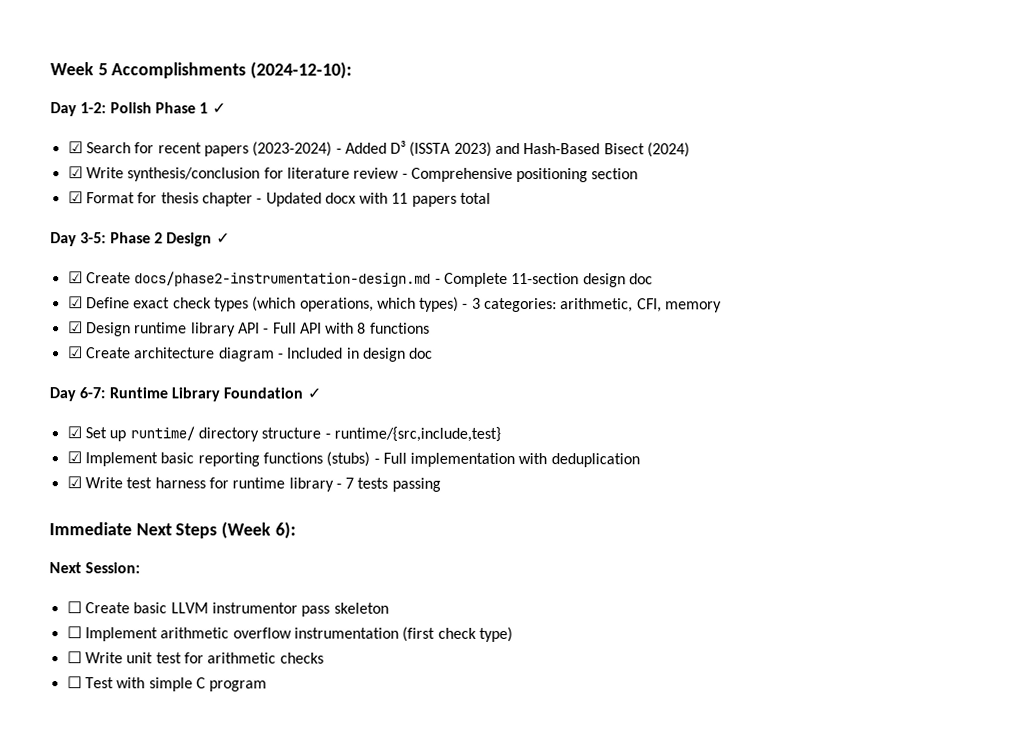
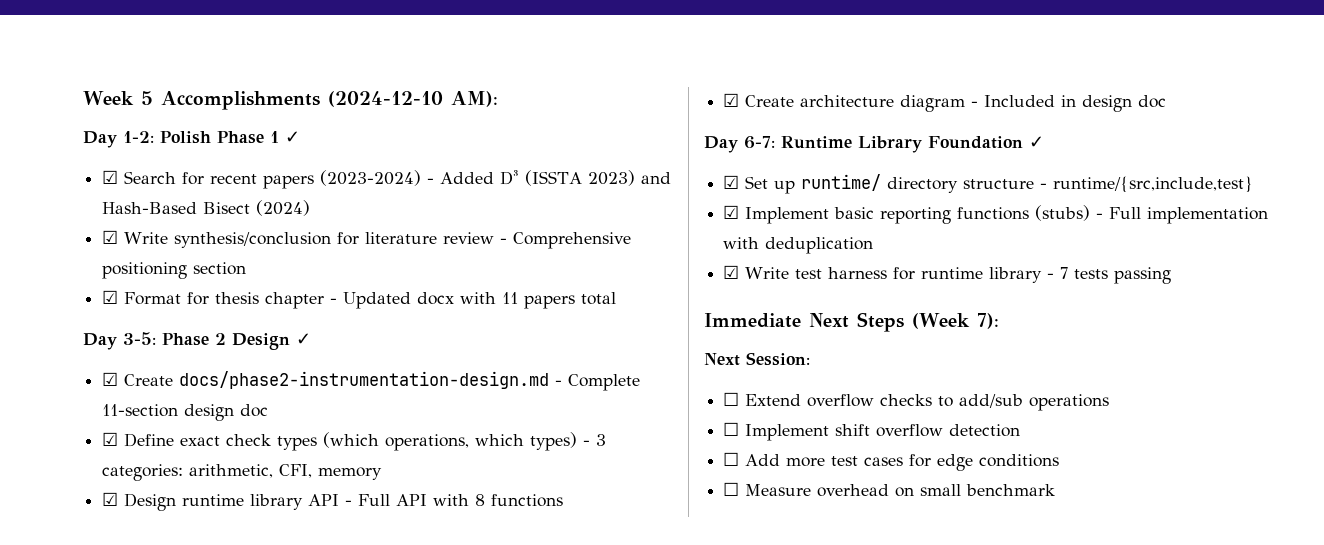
- Week 5 Accomplishments (2024-12-10):
+ Week 5 Accomplishments (2024-12-10 AM):
- Immediate Next Steps (Week 6):
+ Immediate Next Steps (Week 7):
- ☐ Create basic LLVM instrumentor pass skeleton
- ☐ Implement arithmetic overflow instrumentation (first check type)
- ☐ Write unit test for arithmetic checks
- ☐ Test with simple C program
+ ☐ Extend overflow checks to add/sub operations
+ ☐ Implement shift overflow detection
+ ☐ Add more test cases for edge conditions
+ ☐ Measure overhead on small benchmark

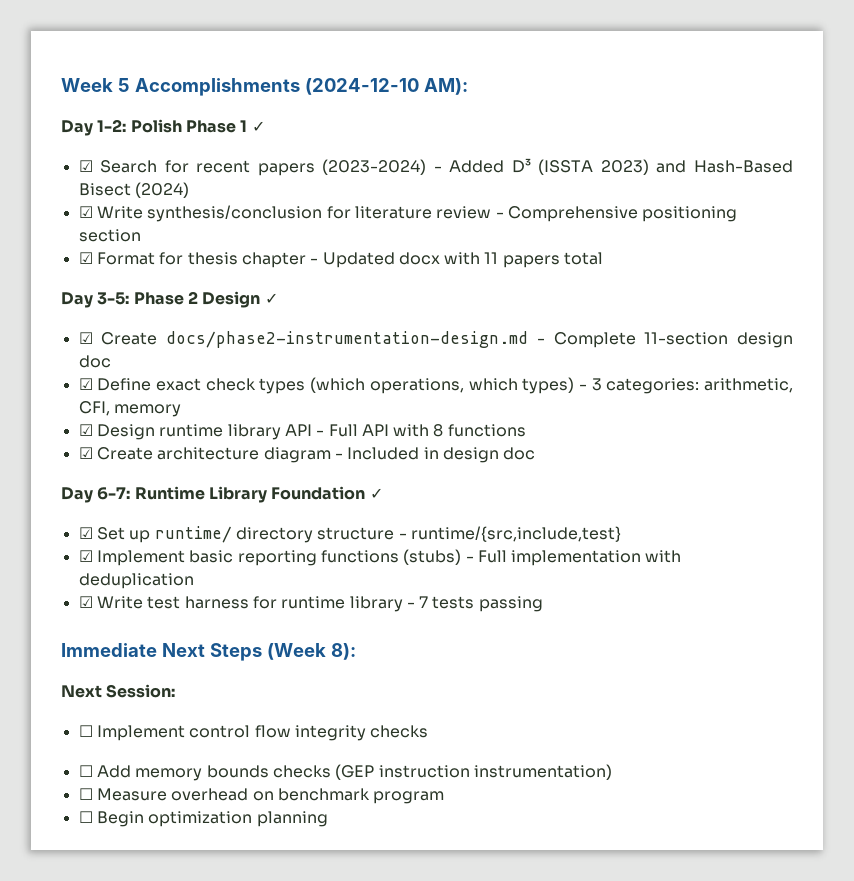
- Immediate Next Steps (Week 7):
+ Immediate Next Steps (Week 8):
- ☐ Extend overflow checks to add/sub operations
- ☐ Implement shift overflow detection
- ☐ Add more test cases for edge conditions
- ☐ Measure overhead on small benchmark
+ ☐ Implement control flow integrity checks
+ ☐ Add memory bounds checks (GEP instruction instrumentation)
+ ☐ Measure overhead on benchmark program
+ ☐ Begin optimization planning

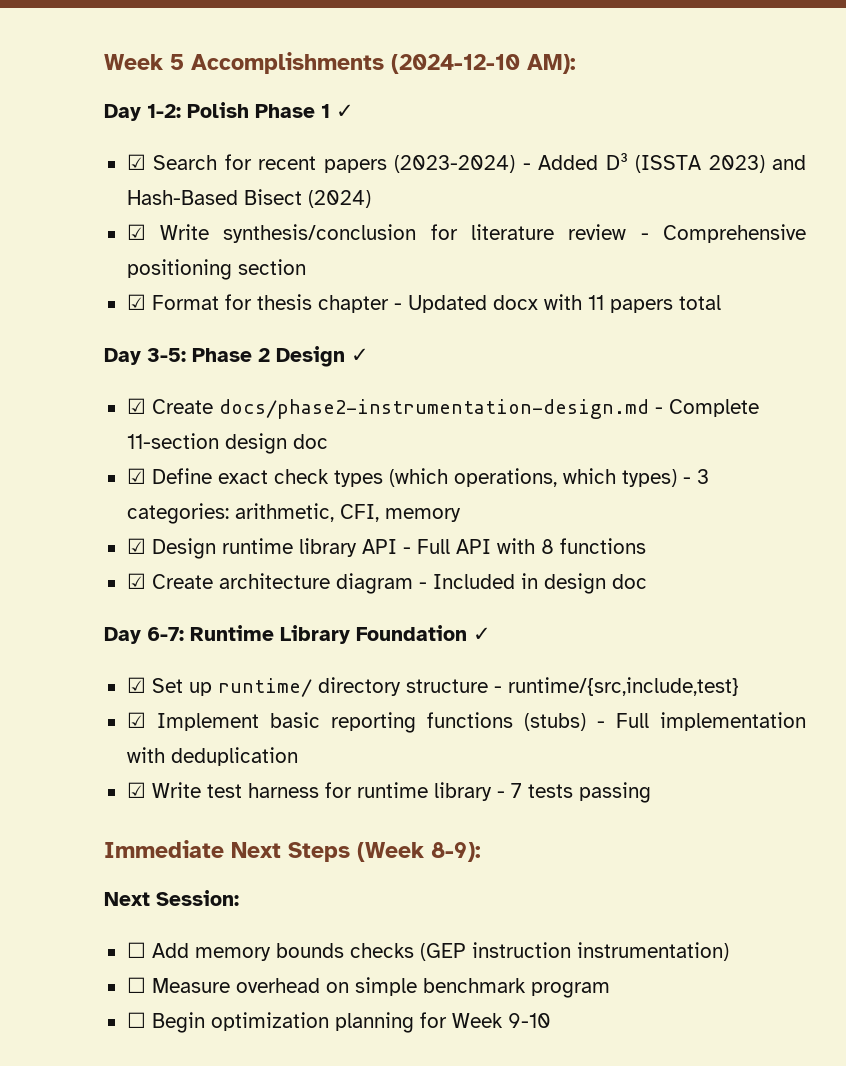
- Immediate Next Steps (Week 8):
+ Immediate Next Steps (Week 8-9):
- ☐ Implement control flow integrity checks
- ☐ Measure overhead on benchmark program
+ ☐ Measure overhead on simple benchmark program
- ☐ Begin optimization planning
+ ☐ Begin optimization planning for Week 9-10

